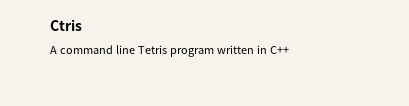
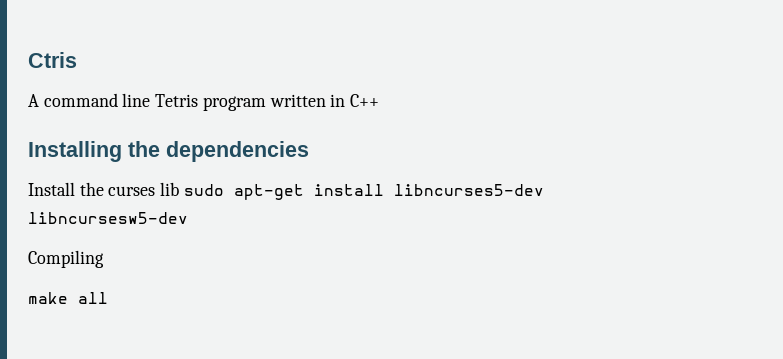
+ Installing the dependencies
+ Install the curses lib sudo apt-get install libncurses5-dev libncursesw5-dev
+ Compiling
+ make all

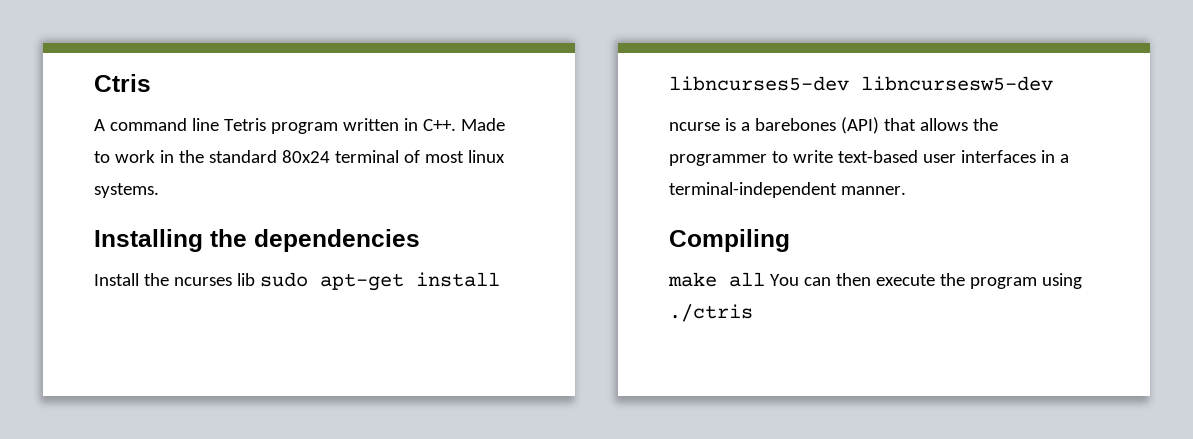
- A command line Tetris program written in C++
+ A command line Tetris program written in C++. Made to work in the standard 80x24 terminal of most linux systems.
- Install the curses lib sudo apt-get install libncurses5-dev libncursesw5-dev
+ Install the ncurses lib sudo apt-get install libncurses5-dev libncursesw5-dev
+ ncurse is a barebones (API) that allows the programmer to write text-based user interfaces in a terminal-independent manner.
  Compiling
- make all
+ make all You can then execute the program using ./ctris

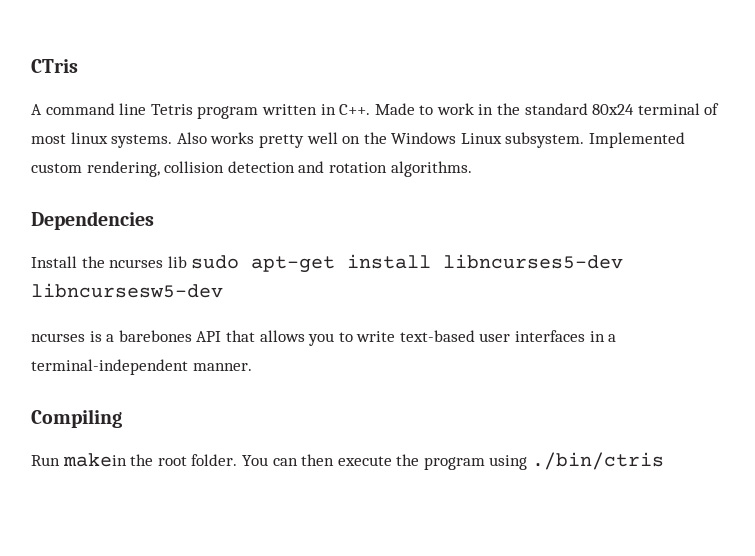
- Ctris
+ CTris
- A command line Tetris program written in C++. Made to work in the standard 80x24 terminal of most linux systems.
- Installing the dependencies
+ A command line Tetris program written in C++. Made to work in the standard 80x24 terminal of most linux systems. Also works pretty well on the Windows Linux subsystem. Implemented custom rendering, collision detection and rotation algorithms.
+ Dependencies
- ncurse is a barebones (API) that allows the programmer to write text-based user interfaces in a terminal-independent manner.
+ ncurses is a barebones API that allows you to write text-based user interfaces in a terminal-independent manner.
- make all You can then execute the program using ./ctris
+ Run makein the root folder. You can then execute the program using ./bin/ctris

